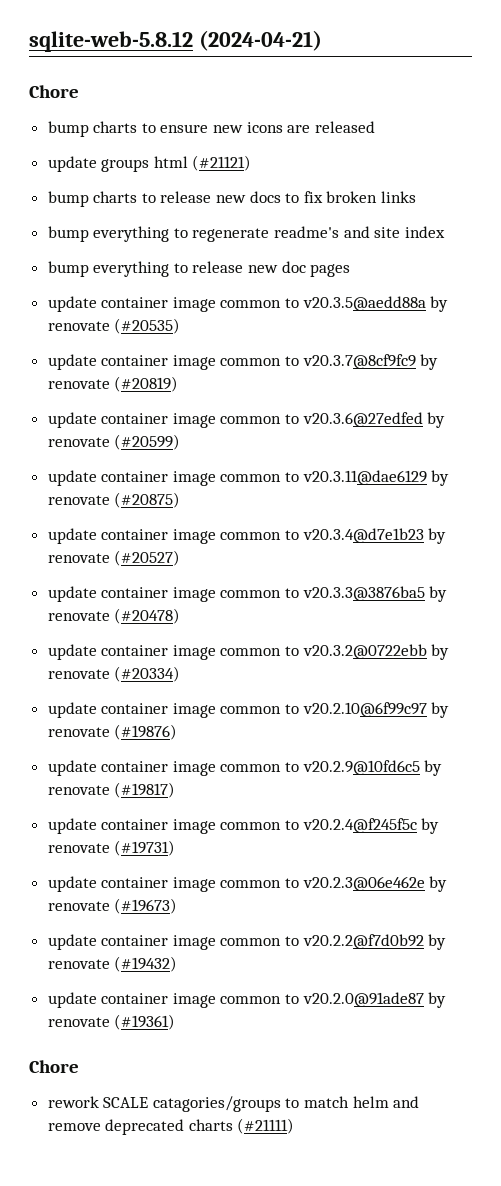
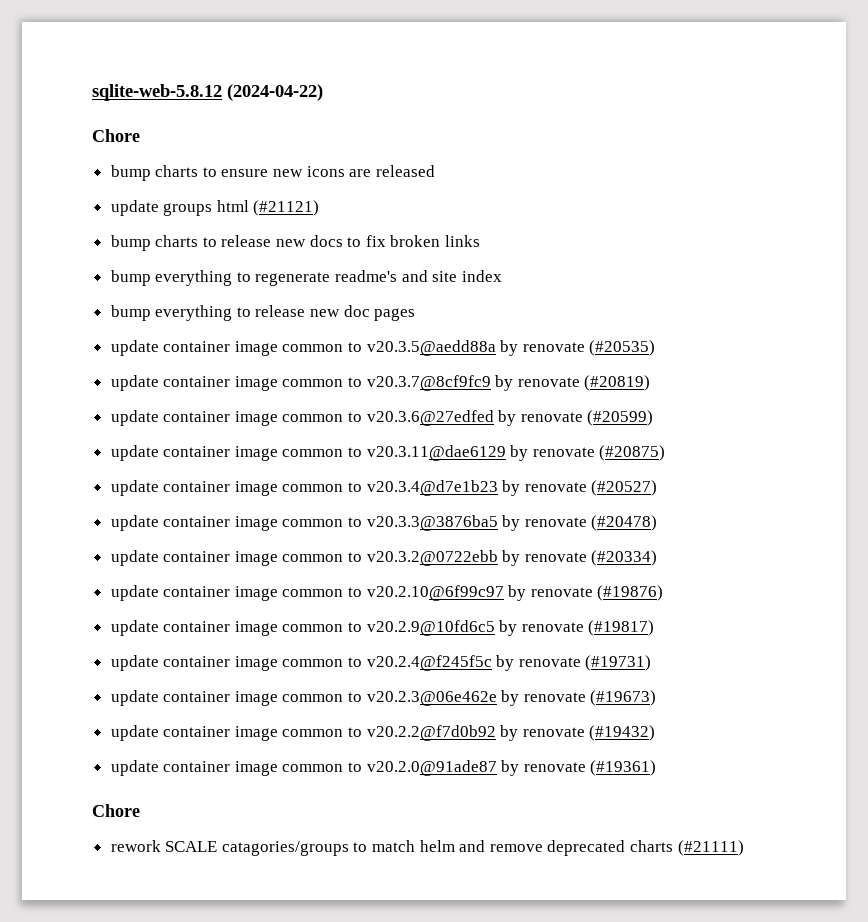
- sqlite-web-5.8.12 (2024-04-21)
+ sqlite-web-5.8.12 (2024-04-22)

